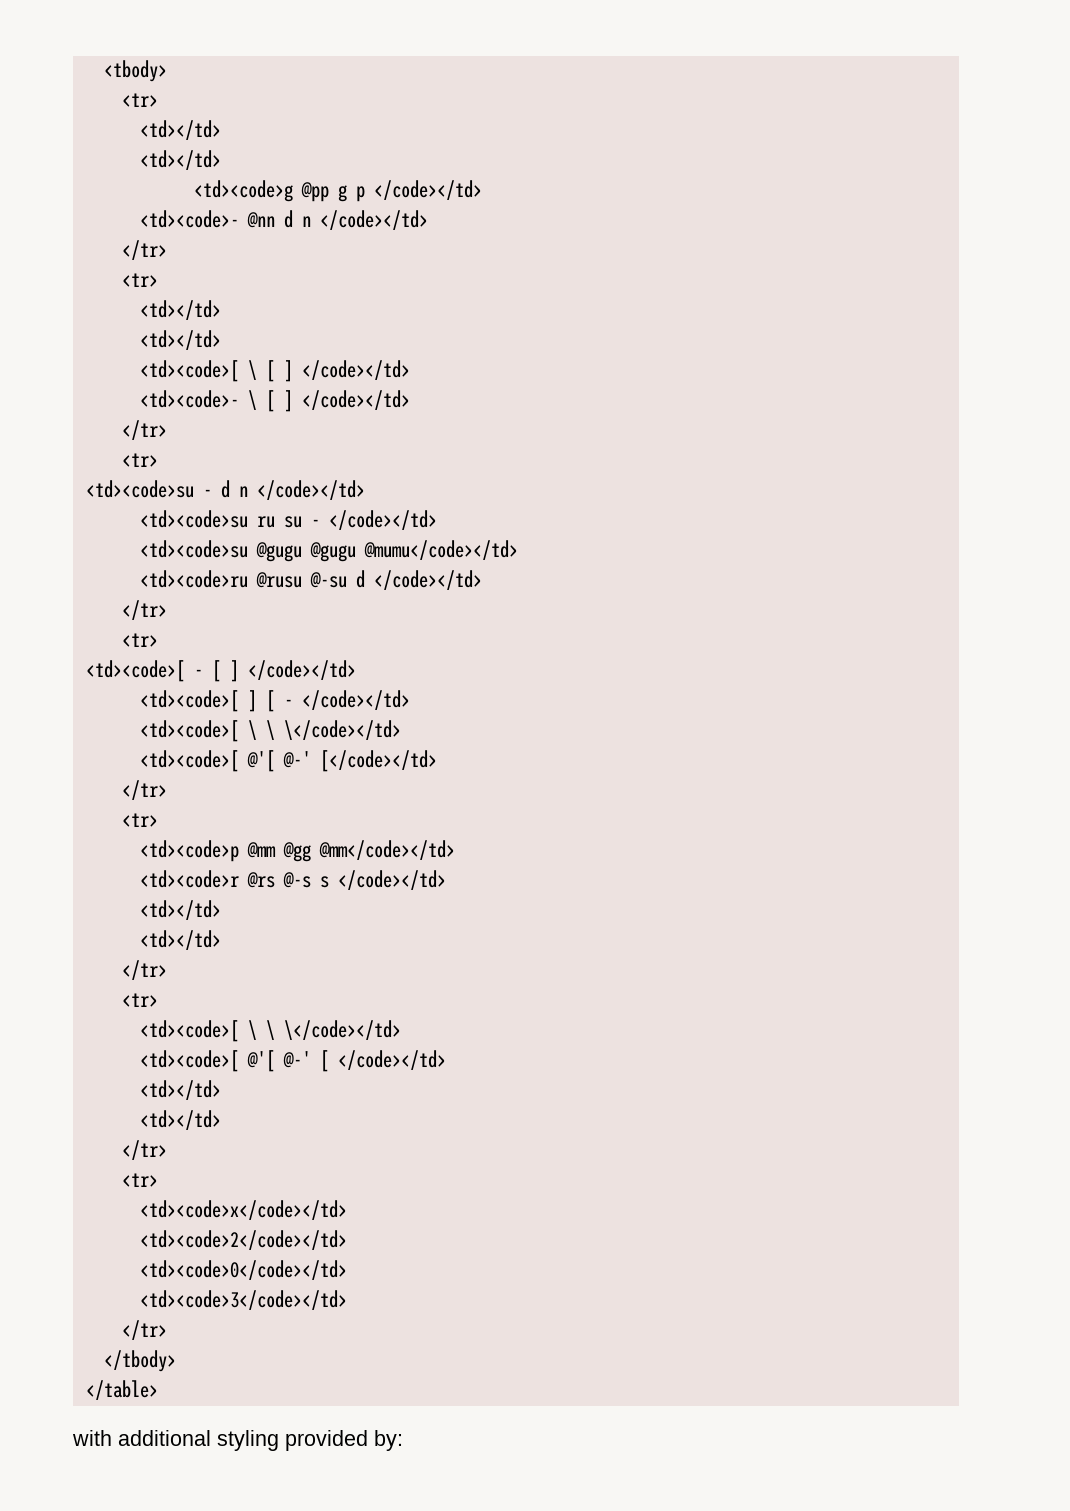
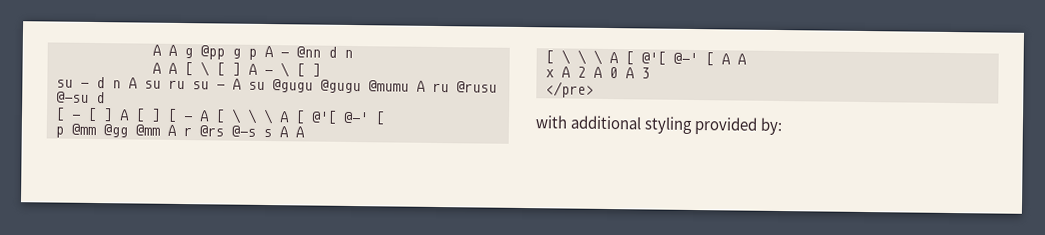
- <tbody>
- <tr>
- <td></td>
- <td></td>
- <td><code>g @pp g p </code></td>
- <td><code>- @nn d n </code></td>
- </tr>
- <tr>
- <td></td>
- <td></td>
- <td><code>[ \ [ ] </code></td>
- <td><code>- \ [ ] </code></td>
- </tr>
- <tr>
- <td><code>su - d n </code></td>
- <td><code>su ru su - </code></td>
- <td><code>su @gugu @gugu @mumu</code></td>
- <td><code>ru @rusu @-su d </code></td>
- </tr>
- <tr>
- <td><code>[ - [ ] </code></td>
- <td><code>[ ] [ - </code></td>
- <td><code>[ \ \ \</code></td>
- <td><code>[ @'[ @-' [</code></td>
- </tr>
- <tr>
- <td><code>p @mm @gg @mm</code></td>
- <td><code>r @rs @-s s </code></td>
- <td></td>
- <td></td>
- </tr>
- <tr>
- <td><code>[ \ \ \</code></td>
- <td><code>[ @'[ @-' [ </code></td>
- <td></td>
- <td></td>
- </tr>
- <tr>
- <td><code>x</code></td>
- <td><code>2</code></td>
- <td><code>0</code></td>
- <td><code>3</code></td>
- </tr>
- </tbody>
- </table>
+ A A g @pp g p A - @nn d n
+ A A [ \ [ ] A - \ [ ]
+ su - d n A su ru su - A su @gugu @gugu @mumu A ru @rusu @-su d
+ [ - [ ] A [ ] [ - A [ \ \ \ A [ @'[ @-' [
+ p @mm @gg @mm A r @rs @-s s A A
+ [ \ \ \ A [ @'[ @-' [ A A
+ x A 2 A 0 A 3
+ </pre>

